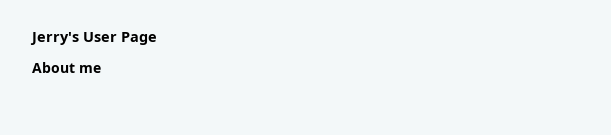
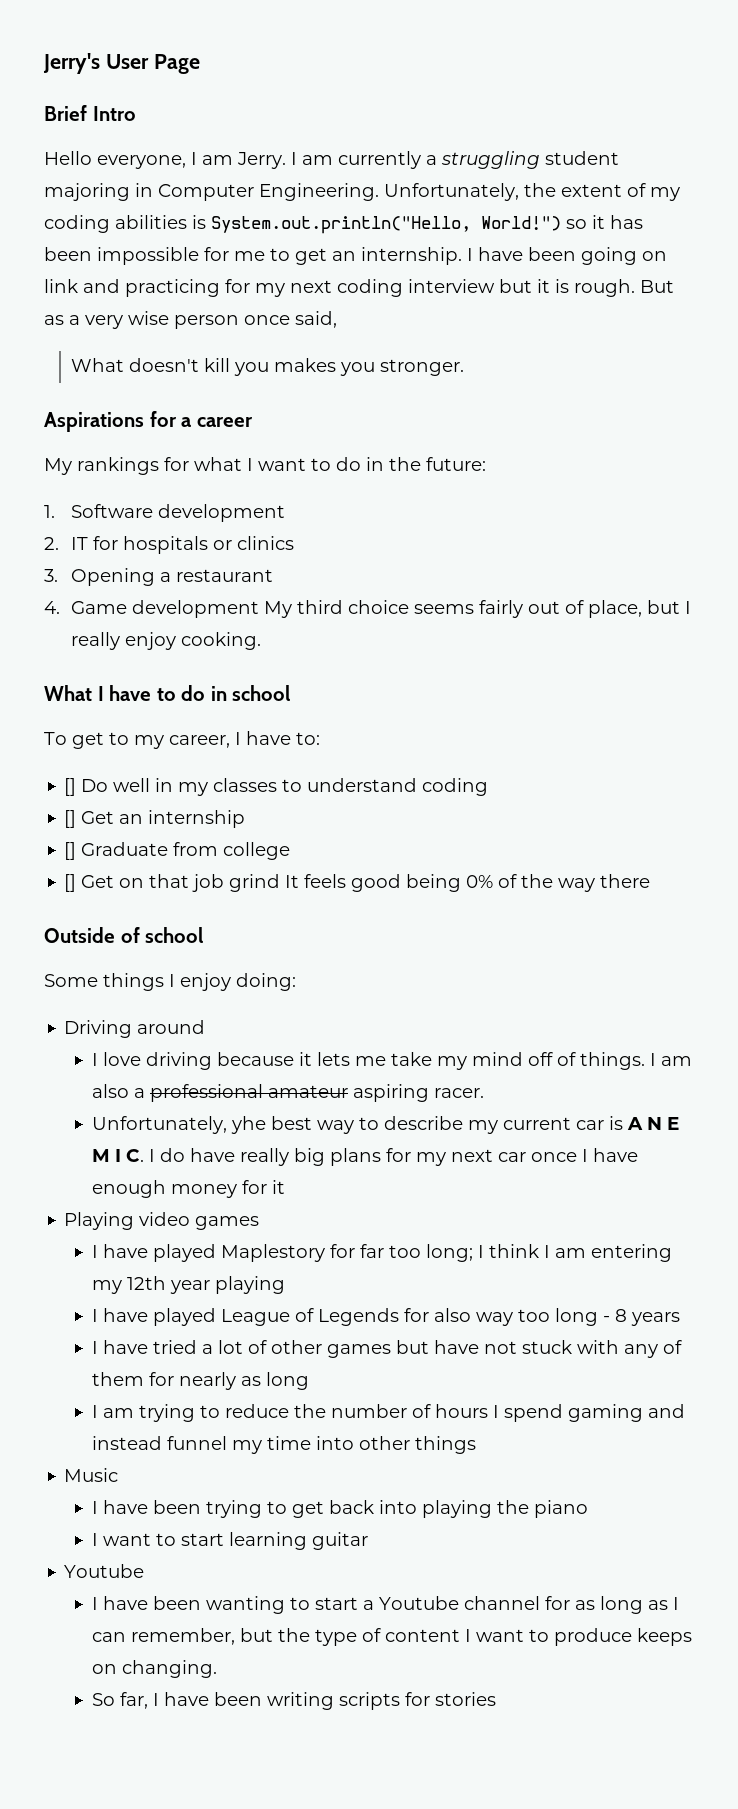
- About me
+ Brief Intro
+ Hello everyone, I am Jerry. I am currently a struggling student majoring in Computer Engineering. Unfortunately, the extent of my coding abilities is System.out.println("Hello, World!") so it has been impossible for me to get an internship. I have been going on link and practicing for my next coding interview but it is rough. But as a very wise person once said,
+ What doesn't kill you makes you stronger.
+ Aspirations for a career
+ My rankings for what I want to do in the future:
+ 1. Software development
+ 2. IT for hospitals or clinics
+ 3. Opening a restaurant
+ 4. Game development My third choice seems fairly out of place, but I really enjoy cooking.
+ What I have to do in school
+ To get to my career, I have to:
+ [] Do well in my classes to understand coding
+ [] Get an internship
+ [] Graduate from college
+ [] Get on that job grind It feels good being 0% of the way there
+ Outside of school
+ Some things I enjoy doing:
+ Driving around
+ I love driving because it lets me take my mind off of things. I am also a professional amateur aspiring racer.
+ Unfortunately, yhe best way to describe my current car is A N E M I C. I do have really big plans for my next car once I have enough money for it
+ Playing video games
+ I have played Maplestory for far too long; I think I am entering my 12th year playing
+ I have played League of Legends for also way too long - 8 years
+ I have tried a lot of other games but have not stuck with any of them for nearly as long
+ I am trying to reduce the number of hours I spend gaming and instead funnel my time into other things
+ Music
+ I have been trying to get back into playing the piano
+ I want to start learning guitar
+ Youtube
+ I have been wanting to start a Youtube channel for as long as I can remember, but the type of content I want to produce keeps on changing.
+ So far, I have been writing scripts for stories

